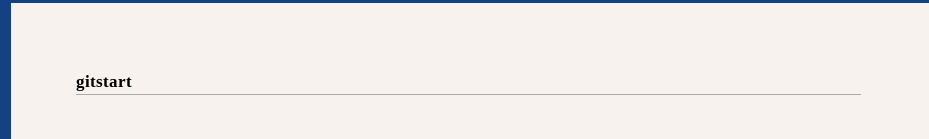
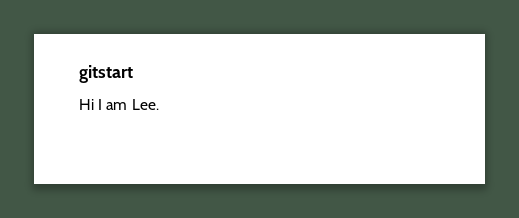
+ Hi I am Lee.

